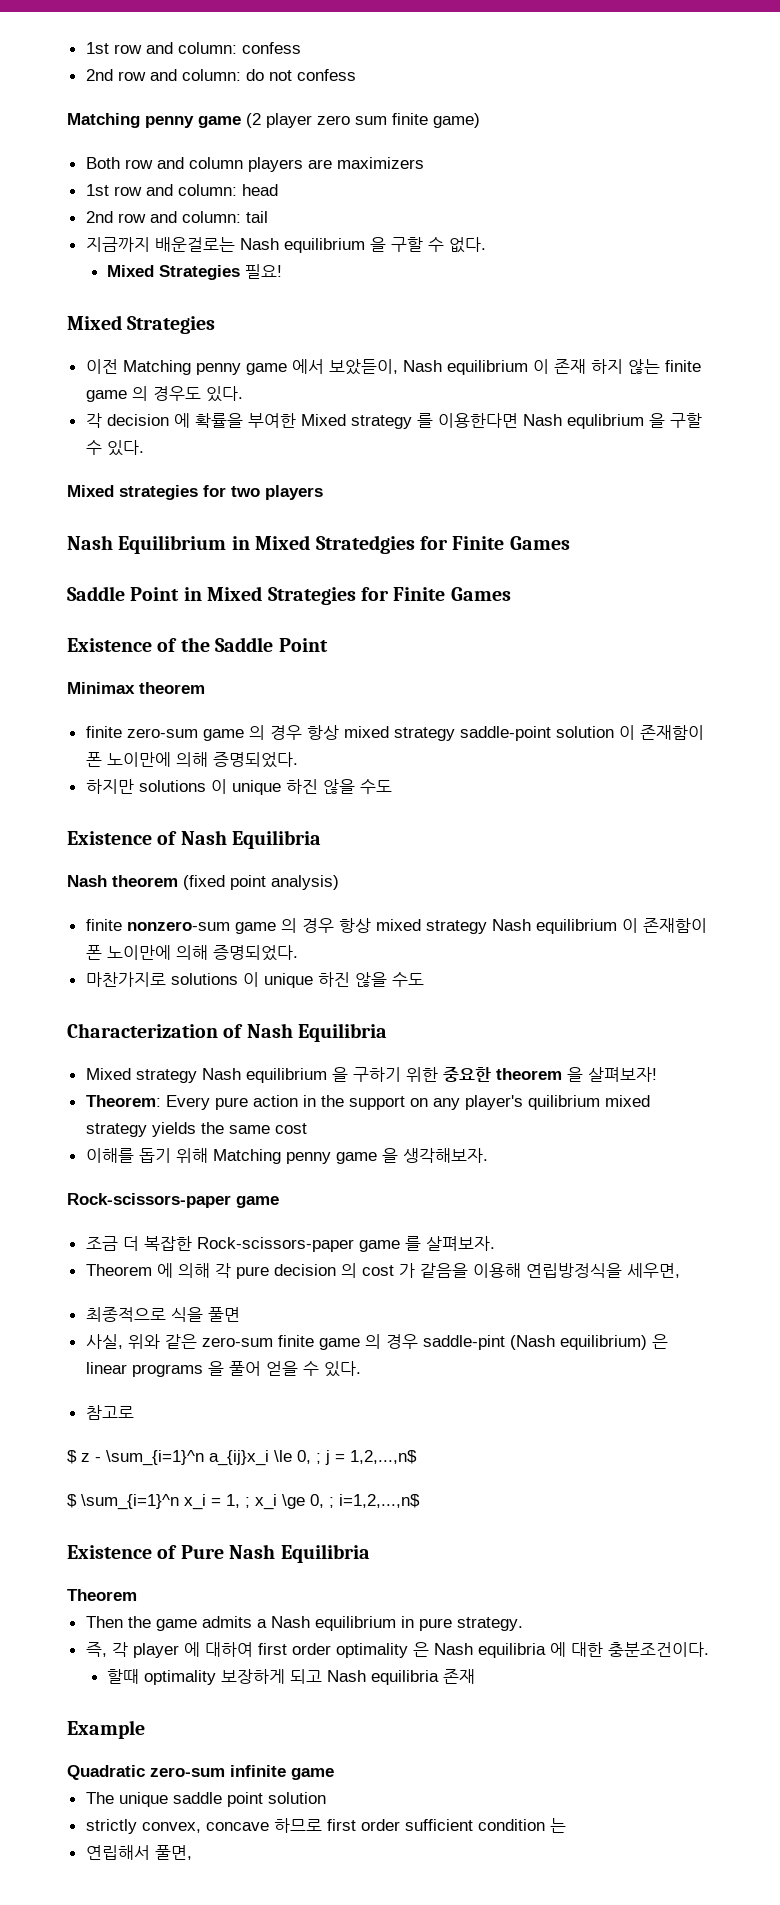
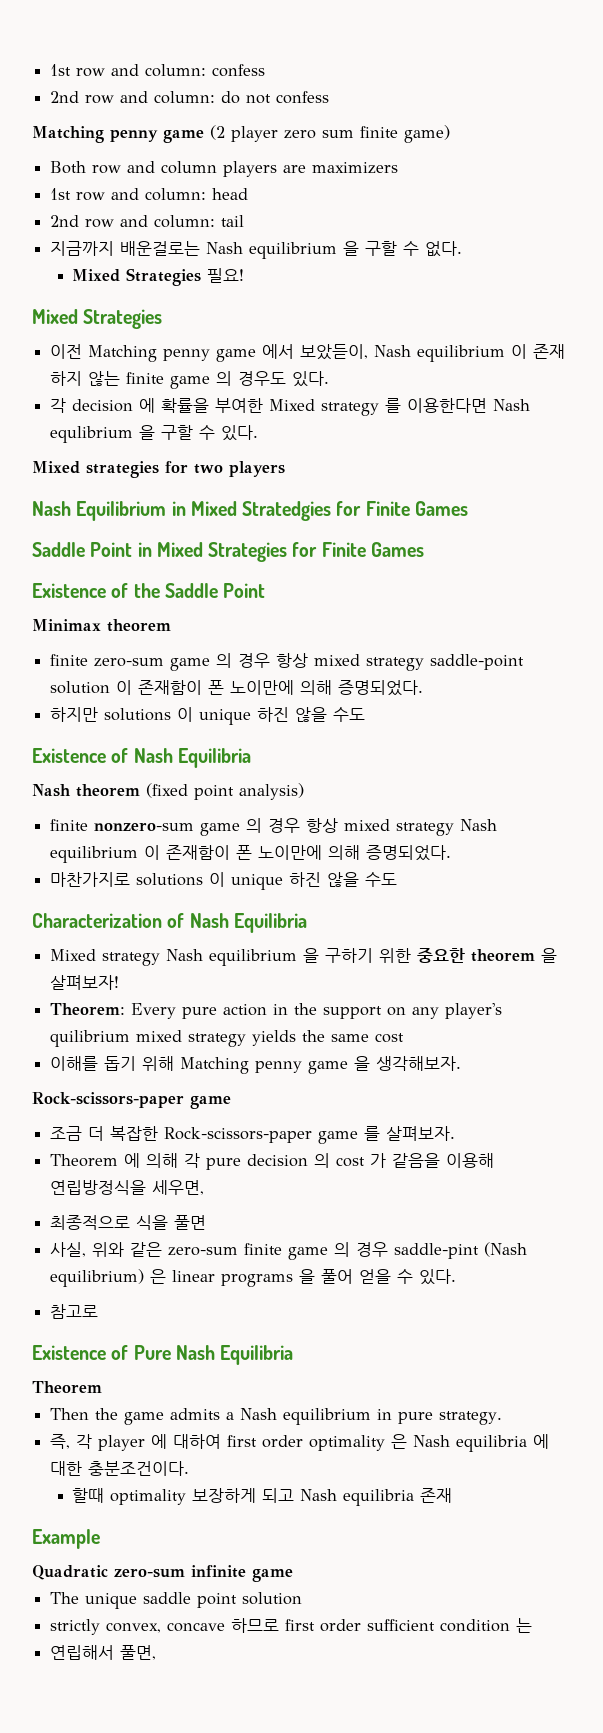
- $ z - \sum_{i=1}^n a_{ij}x_i \le 0, ; j = 1,2,...,n$
- $ \sum_{i=1}^n x_i = 1, ; x_i \ge 0, ; i=1,2,...,n$

